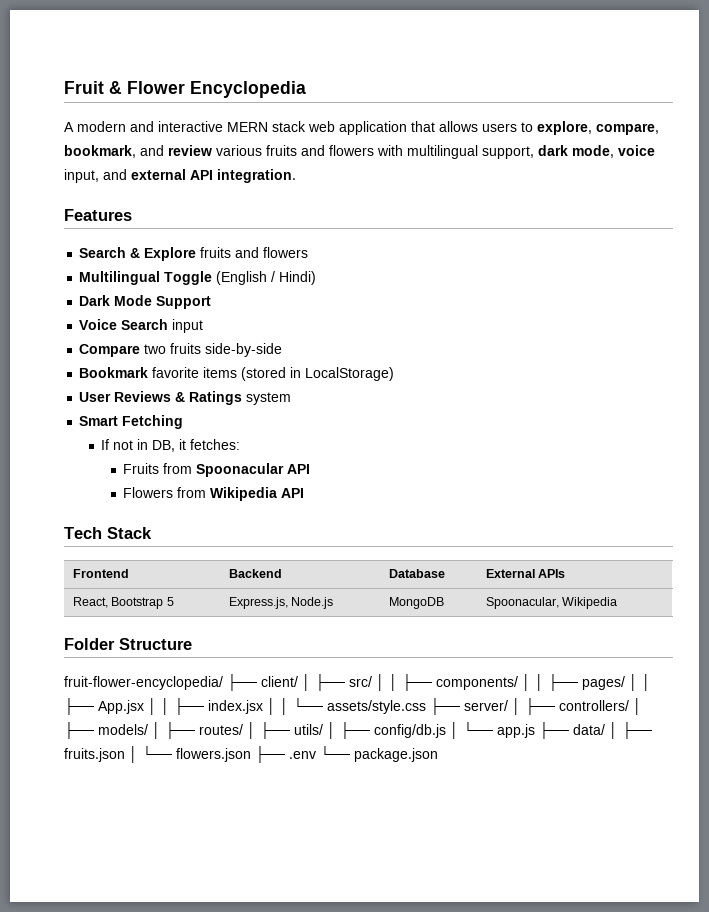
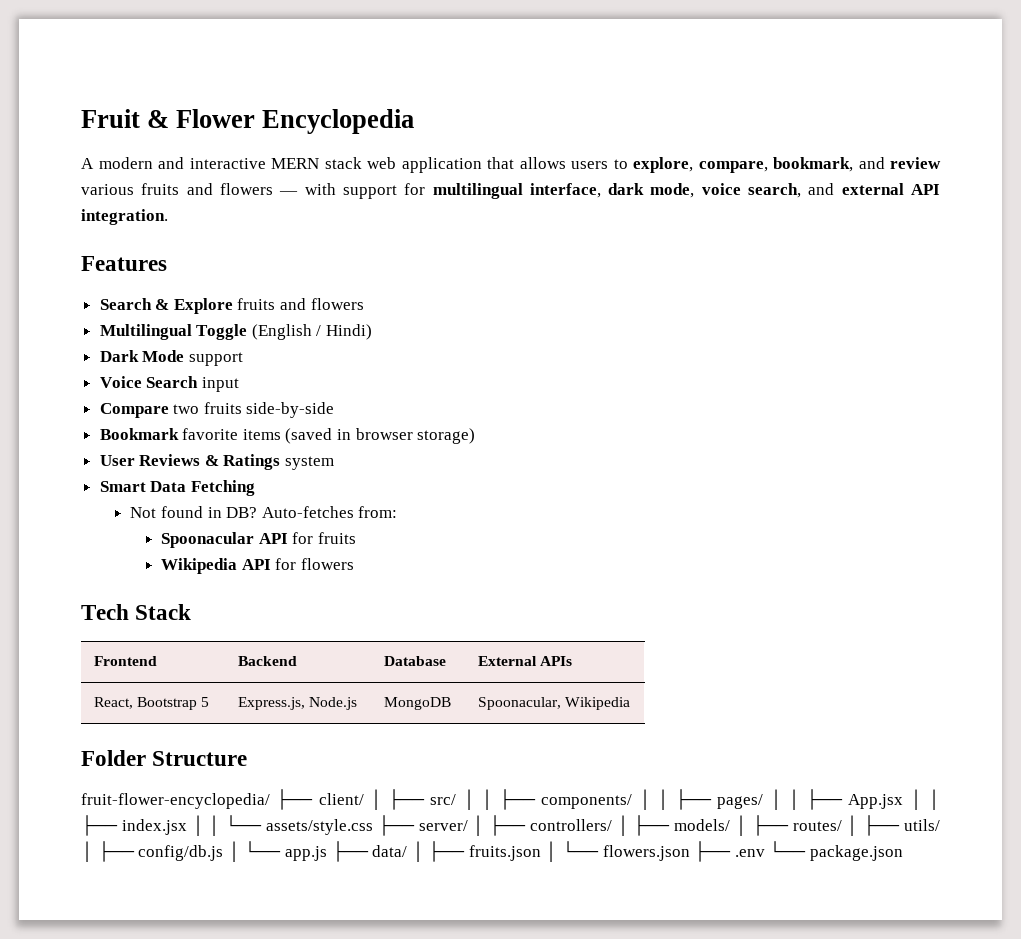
- A modern and interactive MERN stack web application that allows users to explore, compare, bookmark, and review various fruits and flowers with multilingual support, dark mode, voice input, and external API integration.
+ A modern and interactive MERN stack web application that allows users to explore, compare, bookmark, and review various fruits and flowers — with support for multilingual interface, dark mode, voice search, and external API integration.
- Dark Mode Support
+ Dark Mode support
- Bookmark favorite items (stored in LocalStorage)
+ Bookmark favorite items (saved in browser storage)
- Smart Fetching
+ Smart Data Fetching
- If not in DB, it fetches:
- Fruits from Spoonacular API
- Flowers from Wikipedia API
+ Not found in DB? Auto-fetches from:
+ Spoonacular API for fruits
+ Wikipedia API for flowers

